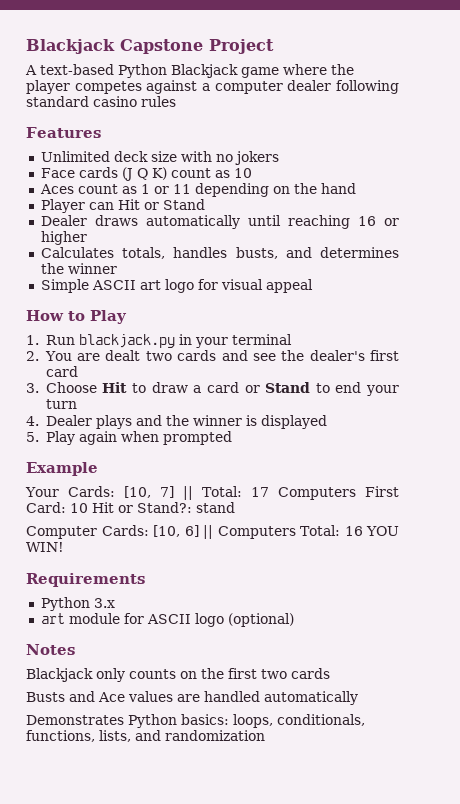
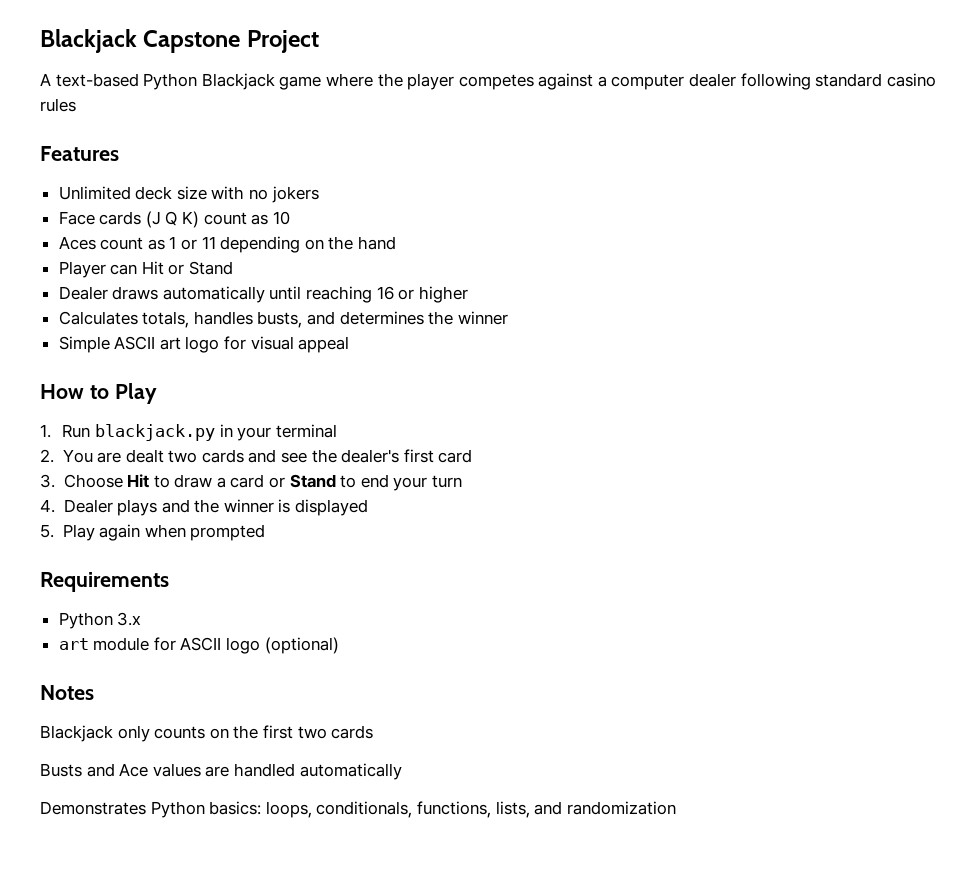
- Example
- Your Cards: [10, 7] || Total: 17 Computers First Card: 10 Hit or Stand?: stand
- Computer Cards: [10, 6] || Computers Total: 16 YOU WIN!

